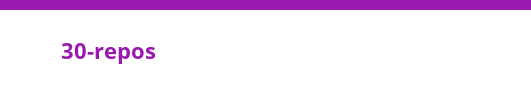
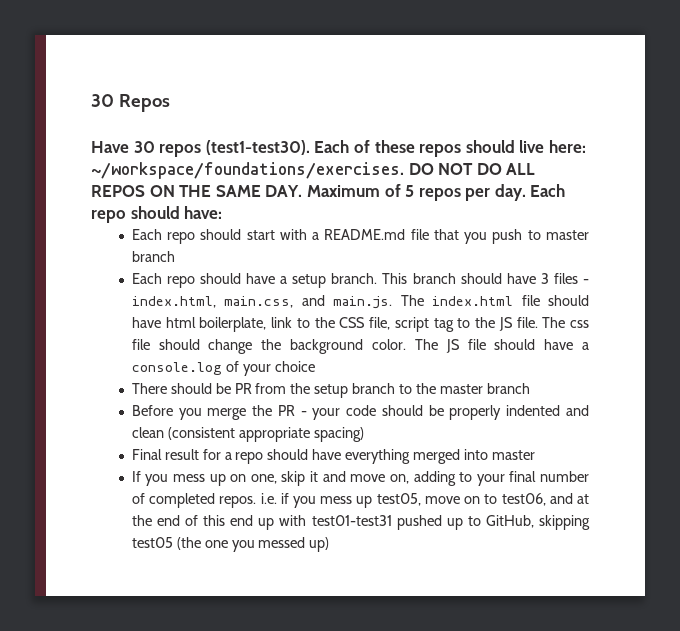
- 30-repos
+ 30 Repos
+ Have 30 repos (test1-test30). Each of these repos should live here: ~/workspace/foundations/exercises. DO NOT DO ALL REPOS ON THE SAME DAY. Maximum of 5 repos per day. Each repo should have:
+ Each repo should start with a README.md file that you push to master branch
+ Each repo should have a setup branch. This branch should have 3 files - index.html, main.css, and main.js. The index.html file should have html boilerplate, link to the CSS file, script tag to the JS file. The css file should change the background color. The JS file should have a console.log of your choice
+ There should be PR from the setup branch to the master branch
+ Before you merge the PR - your code should be properly indented and clean (consistent appropriate spacing)
+ Final result for a repo should have everything merged into master
+ If you mess up on one, skip it and move on, adding to your final number of completed repos. i.e. if you mess up test05, move on to test06, and at the end of this end up with test01-test31 pushed up to GitHub, skipping test05 (the one you messed up)

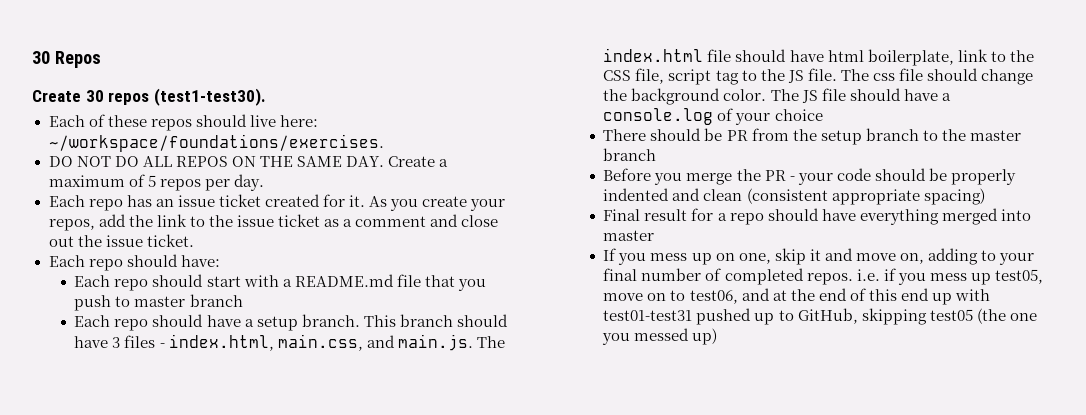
- Have 30 repos (test1-test30). Each of these repos should live here: ~/workspace/foundations/exercises. DO NOT DO ALL REPOS ON THE SAME DAY. Maximum of 5 repos per day. Each repo should have:
+ Create 30 repos (test1-test30).
+ Each of these repos should live here: ~/workspace/foundations/exercises.
+ DO NOT DO ALL REPOS ON THE SAME DAY. Create a maximum of 5 repos per day.
+ Each repo has an issue ticket created for it. As you create your repos, add the link to the issue ticket as a comment and close out the issue ticket.
+ Each repo should have:

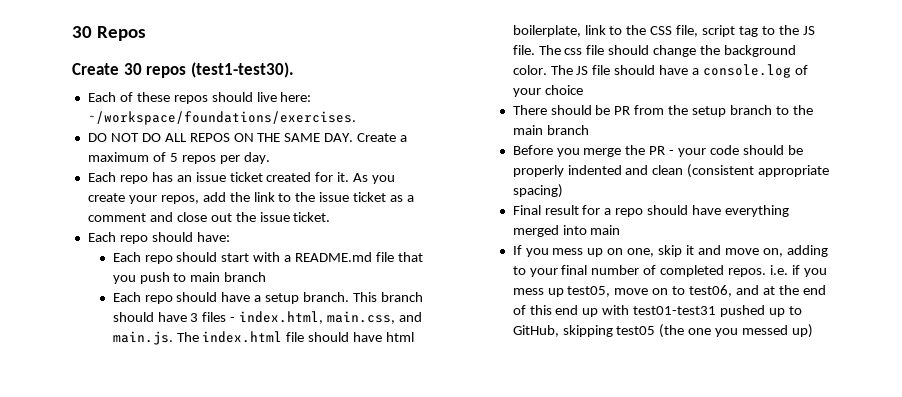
- Each repo should start with a README.md file that you push to master branch
+ Each repo should start with a README.md file that you push to main branch
- There should be PR from the setup branch to the master branch
+ There should be PR from the setup branch to the main branch
- Final result for a repo should have everything merged into master
+ Final result for a repo should have everything merged into main

